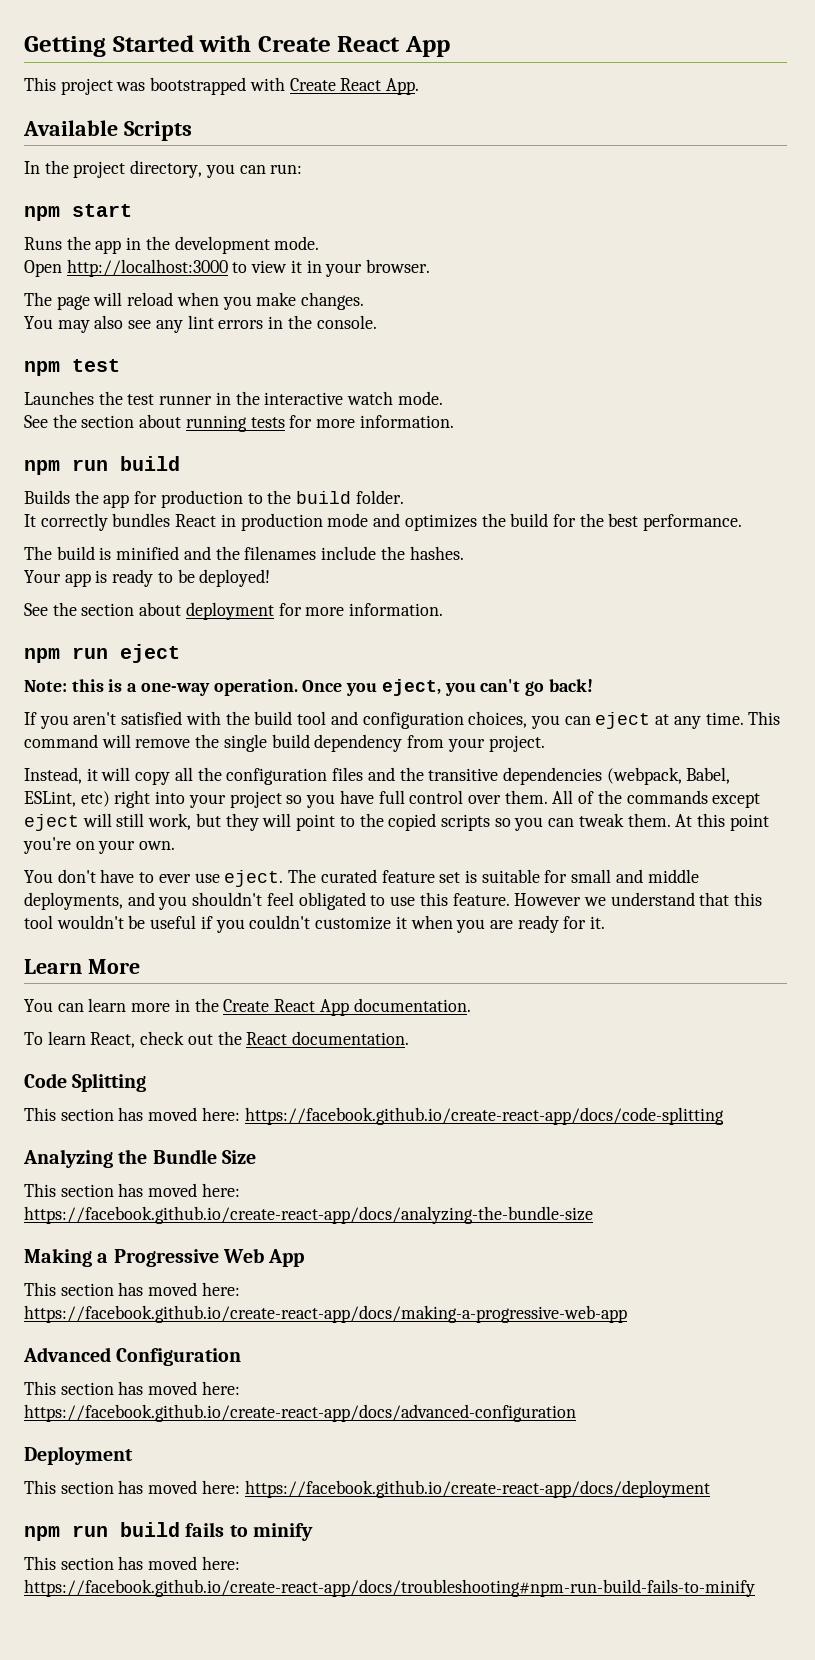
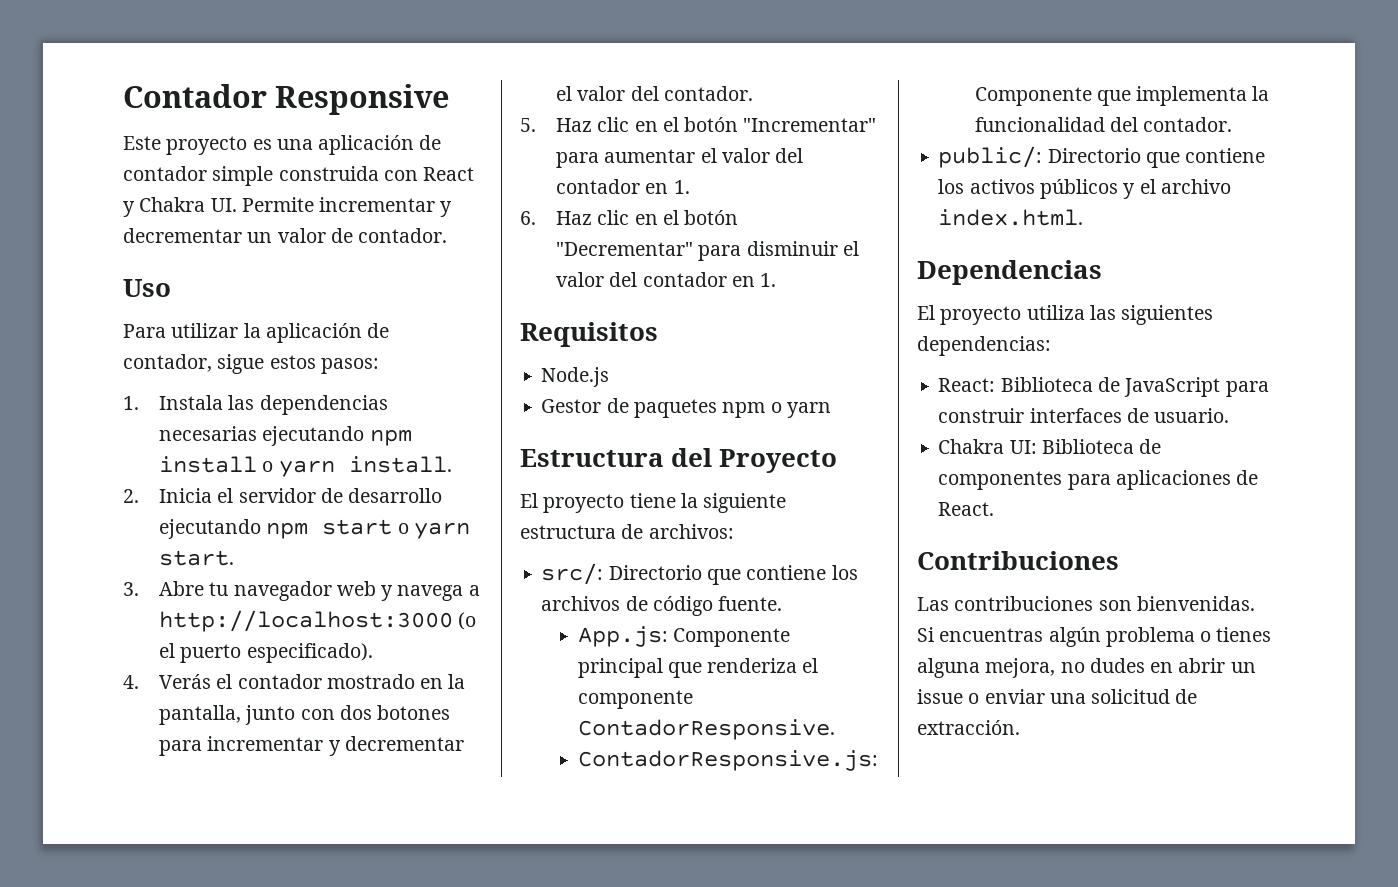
- Getting Started with Create React App
- This project was bootstrapped with Create React App.
- Available Scripts
- In the project directory, you can run:
- npm start
- Runs the app in the development mode.
- Open http://localhost:3000 to view it in your browser.
- The page will reload when you make changes.
- You may also see any lint errors in the console.
- npm test
- Launches the test runner in the interactive watch mode.
- See the section about running tests for more information.
- npm run build
- Builds the app for production to the build folder.
- It correctly bundles React in production mode and optimizes the build for the best performance.
- The build is minified and the filenames include the hashes.
- Your app is ready to be deployed!
- See the section about deployment for more information.
- npm run eject
- Note: this is a one-way operation. Once you eject, you can't go back!
- If you aren't satisfied with the build tool and configuration choices, you can eject at any time. This command will remove the single build dependency from your project.
- Instead, it will copy all the configuration files and the transitive dependencies (webpack, Babel, ESLint, etc) right into your project so you have full control over them. All of the commands except eject will still work, but they will point to the copied scripts so you can tweak them. At this point you're on your own.
- You don't have to ever use eject. The curated feature set is suitable for small and middle deployments, and you shouldn't feel obligated to use this feature. However we understand that this tool wouldn't be useful if you couldn't customize it when you are ready for it.
- Learn More
- You can learn more in the Create React App documentation.
- To learn React, check out the React documentation.
- Code Splitting
- This section has moved here: https://facebook.github.io/create-react-app/docs/code-splitting
- Analyzing the Bundle Size
- This section has moved here: https://facebook.github.io/create-react-app/docs/analyzing-the-bundle-size
- Making a Progressive Web App
- This section has moved here: https://facebook.github.io/create-react-app/docs/making-a-progressive-web-app
- Advanced Configuration
- This section has moved here: https://facebook.github.io/create-react-app/docs/advanced-configuration
- Deployment
- This section has moved here: https://facebook.github.io/create-react-app/docs/deployment
- npm run build fails to minify
- This section has moved here: https://facebook.github.io/create-react-app/docs/troubleshooting#npm-run-build-fails-to-minify
+ Contador Responsive
+ Este proyecto es una aplicación de contador simple construida con React y Chakra UI. Permite incrementar y decrementar un valor de contador.
+ Uso
+ Para utilizar la aplicación de contador, sigue estos pasos:
+ 1. Instala las dependencias necesarias ejecutando npm install o yarn install.
+ 2. Inicia el servidor de desarrollo ejecutando npm start o yarn start.
+ 3. Abre tu navegador web y navega a http://localhost:3000 (o el puerto especificado).
+ 4. Verás el contador mostrado en la pantalla, junto con dos botones para incrementar y decrementar el valor del contador.
+ 5. Haz clic en el botón "Incrementar" para aumentar el valor del contador en 1.
+ 6. Haz clic en el botón "Decrementar" para disminuir el valor del contador en 1.
+ Requisitos
+ Node.js
+ Gestor de paquetes npm o yarn
+ Estructura del Proyecto
+ El proyecto tiene la siguiente estructura de archivos:
+ src/: Directorio que contiene los archivos de código fuente.
+ App.js: Componente principal que renderiza el componente ContadorResponsive.
+ ContadorResponsive.js: Componente que implementa la funcionalidad del contador.
+ public/: Directorio que contiene los activos públicos y el archivo index.html.
+ Dependencias
+ El proyecto utiliza las siguientes dependencias:
+ React: Biblioteca de JavaScript para construir interfaces de usuario.
+ Chakra UI: Biblioteca de componentes para aplicaciones de React.
+ Contribuciones
+ Las contribuciones son bienvenidas. Si encuentras algún problema o tienes alguna mejora, no dudes en abrir un issue o enviar una solicitud de extracción.

